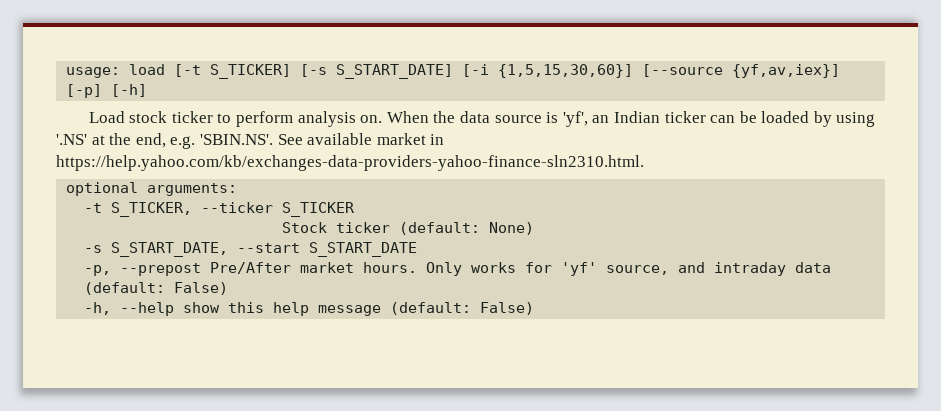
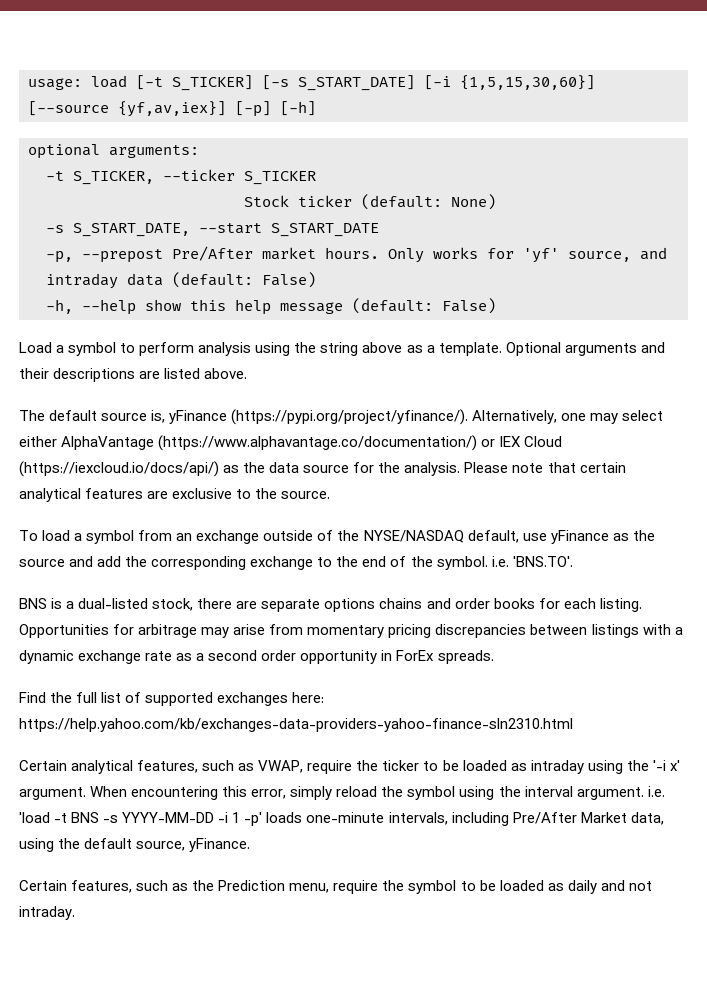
- Load stock ticker to perform analysis on. When the data source is 'yf', an Indian ticker can be loaded by using '.NS' at the end, e.g. 'SBIN.NS'. See available market in https://help.yahoo.com/kb/exchanges-data-providers-yahoo-finance-sln2310.html.
+ Load a symbol to perform analysis using the string above as a template. Optional arguments and their descriptions are listed above.
+ The default source is, yFinance (https://pypi.org/project/yfinance/). Alternatively, one may select either AlphaVantage (https://www.alphavantage.co/documentation/) or IEX Cloud (https://iexcloud.io/docs/api/) as the data source for the analysis. Please note that certain analytical features are exclusive to the source.
+ To load a symbol from an exchange outside of the NYSE/NASDAQ default, use yFinance as the source and add the corresponding exchange to the end of the symbol. i.e. 'BNS.TO'.
+ BNS is a dual-listed stock, there are separate options chains and order books for each listing. Opportunities for arbitrage may arise from momentary pricing discrepancies between listings with a dynamic exchange rate as a second order opportunity in ForEx spreads.
+ Find the full list of supported exchanges here: https://help.yahoo.com/kb/exchanges-data-providers-yahoo-finance-sln2310.html
+ Certain analytical features, such as VWAP, require the ticker to be loaded as intraday using the '-i x' argument. When encountering this error, simply reload the symbol using the interval argument. i.e. 'load -t BNS -s YYYY-MM-DD -i 1 -p' loads one-minute intervals, including Pre/After Market data, using the default source, yFinance.
+ Certain features, such as the Prediction menu, require the symbol to be loaded as daily and not intraday.

